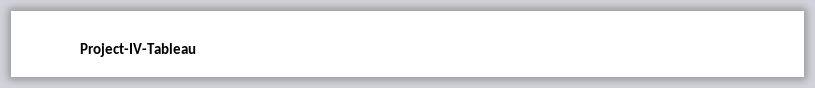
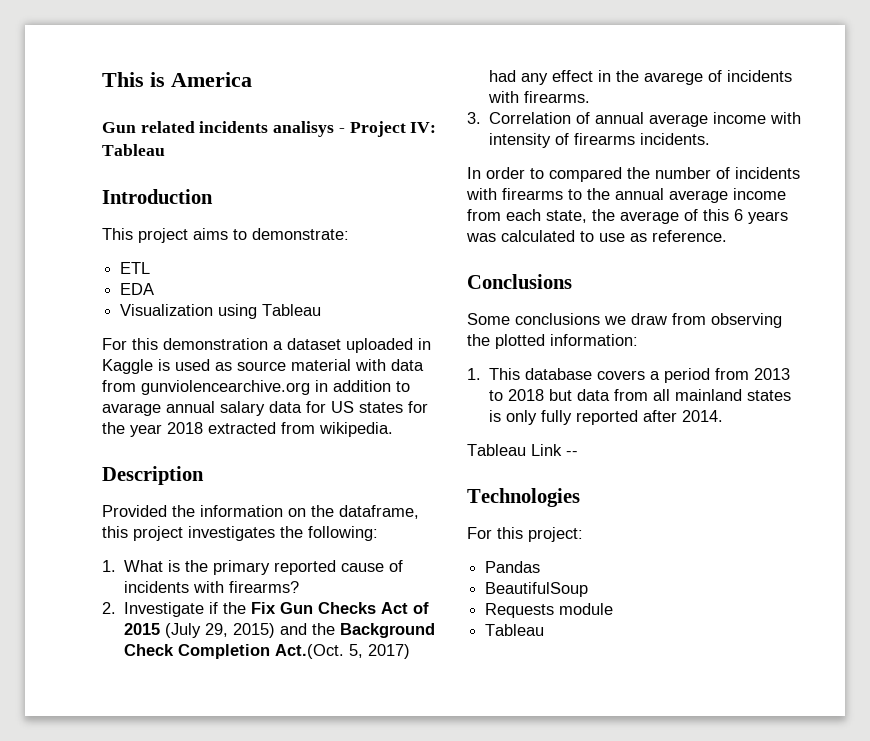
- Project-IV-Tableau
+ This is America
+ Gun related incidents analisys - Project IV: Tableau
+ Introduction
+ This project aims to demonstrate:
+ ETL
+ EDA
+ Visualization using Tableau
+ For this demonstration a dataset uploaded in Kaggle is used as source material with data from gunviolencearchive.org in addition to avarage annual salary data for US states for the year 2018 extracted from wikipedia.
+ Description
+ Provided the information on the dataframe, this project investigates the following:
+ 1. What is the primary reported cause of incidents with firearms?
+ 2. Investigate if the Fix Gun Checks Act of 2015 (July 29, 2015) and the Background Check Completion Act.(Oct. 5, 2017) had any effect in the avarege of incidents with firearms.
+ 3. Correlation of annual average income with intensity of firearms incidents.
+ In order to compared the number of incidents with firearms to the annual average income from each state, the average of this 6 years was calculated to use as reference.
+ Conclusions
+ Some conclusions we draw from observing the plotted information:
+ 1. This database covers a period from 2013 to 2018 but data from all mainland states is only fully reported after 2014.
+ Tableau Link --
+ Technologies
+ For this project:
+ Pandas
+ BeautifulSoup
+ Requests module
+ Tableau

